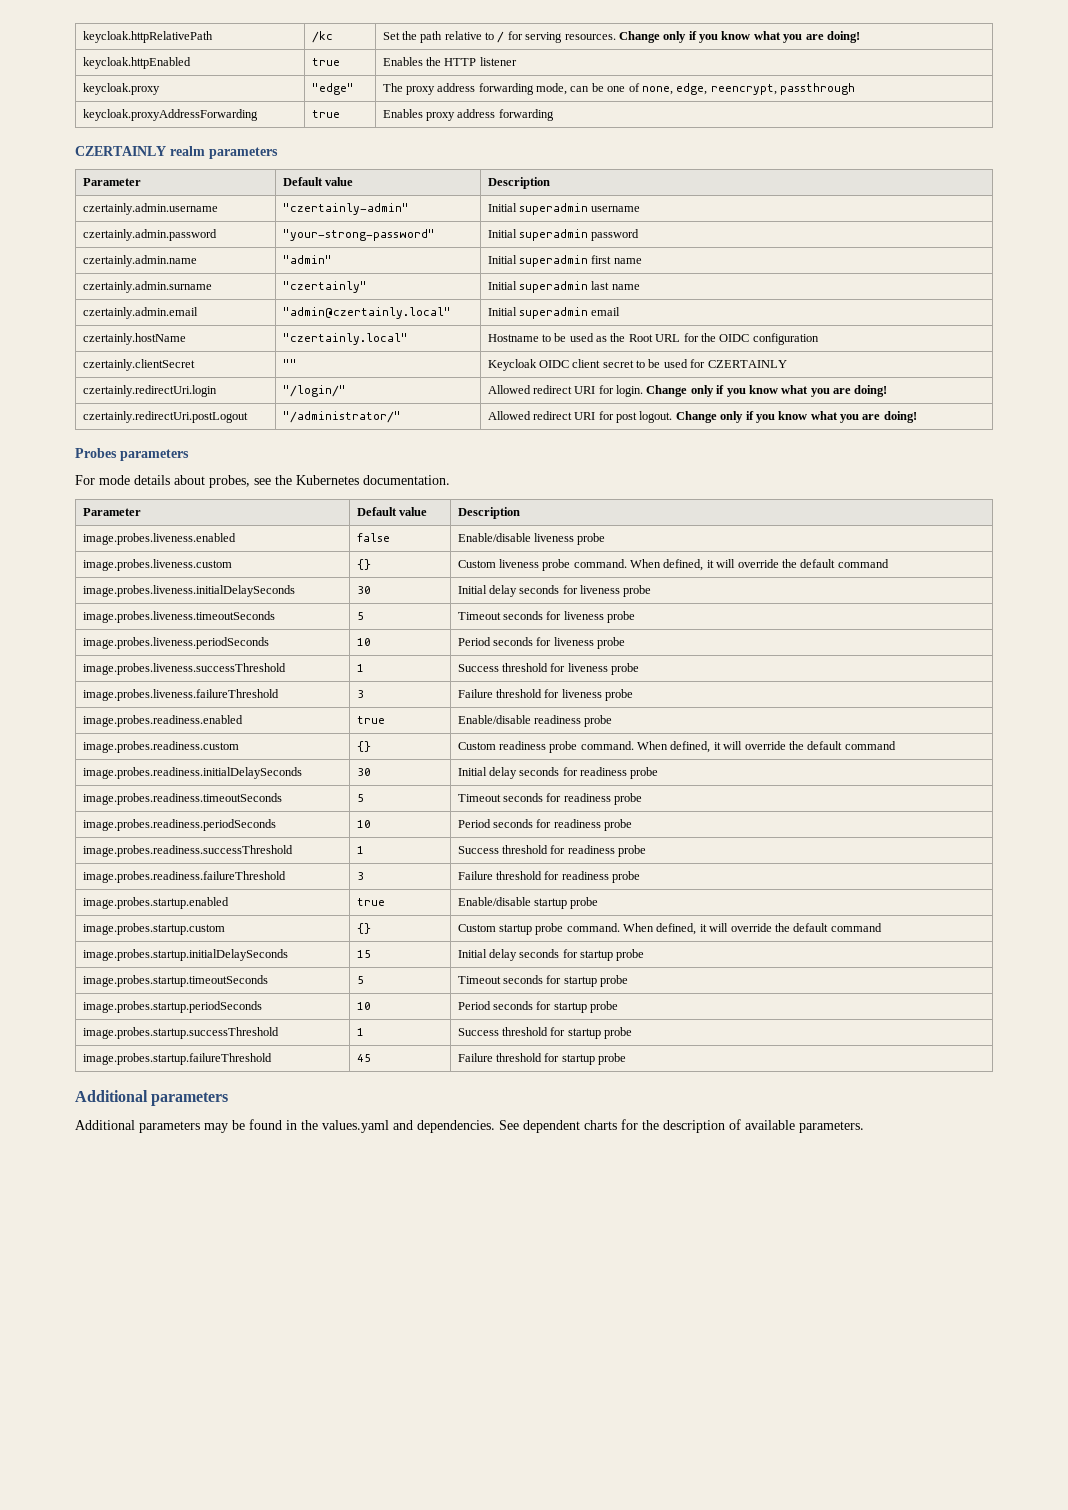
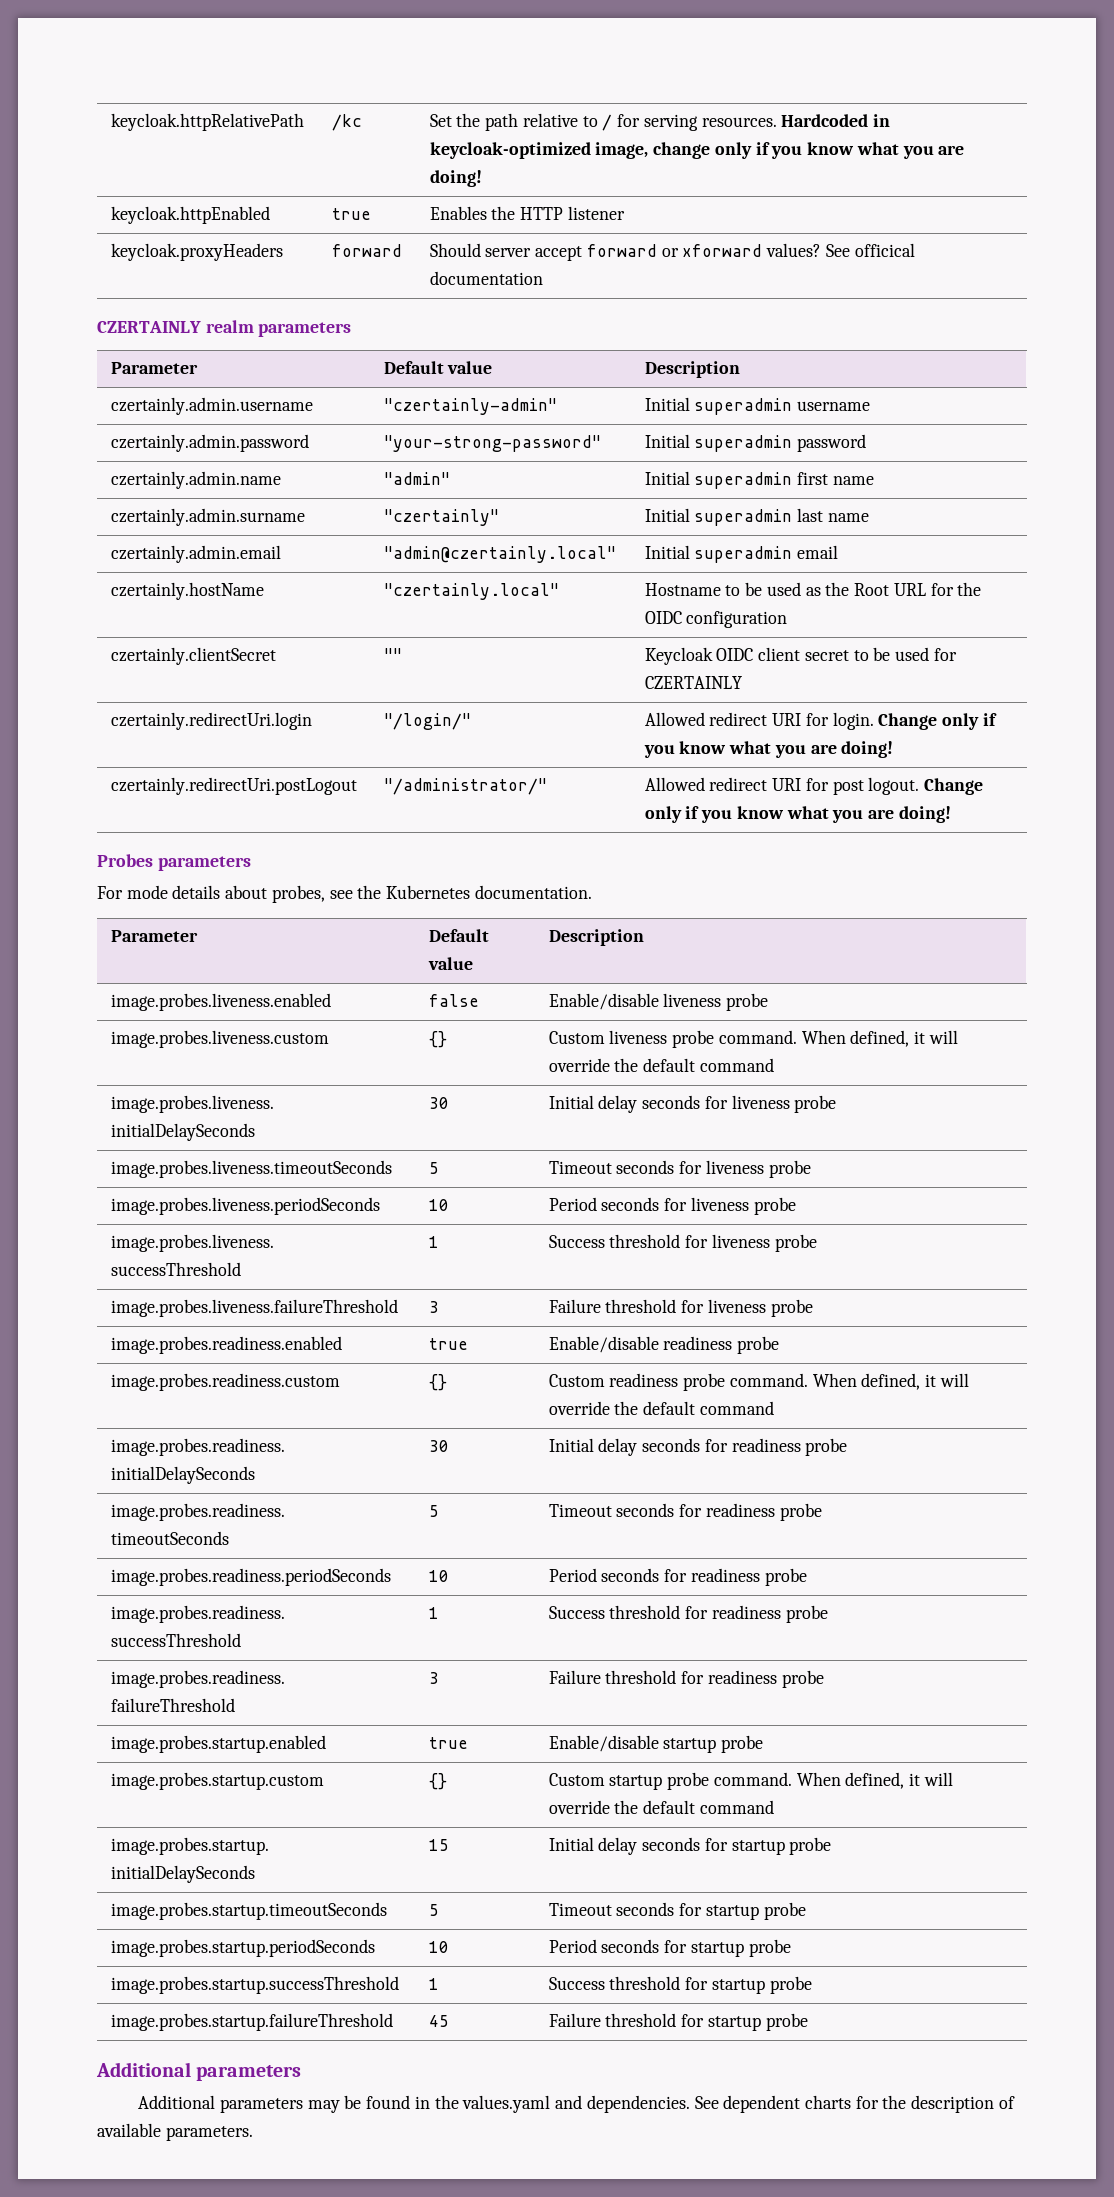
- keycloak.httpRelativePath | /kc | Set the path relative to / for serving resources. Change only if you know what you are doing!
+ keycloak.httpRelativePath | /kc | Set the path relative to / for serving resources. Hardcoded in keycloak-optimized image, change only if you know what you are doing!
- keycloak.proxy | "edge" | The proxy address forwarding mode, can be one of none, edge, reencrypt, passthrough
- keycloak.proxyAddressForwarding | true | Enables proxy address forwarding
+ keycloak.proxyHeaders | forward | Should server accept forward or xforward values? See officical documentation

